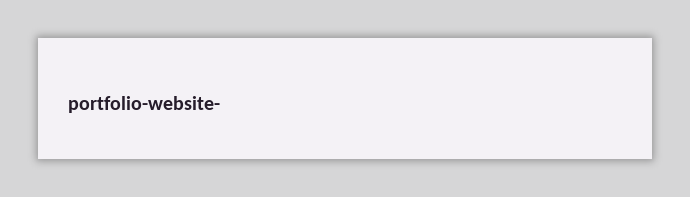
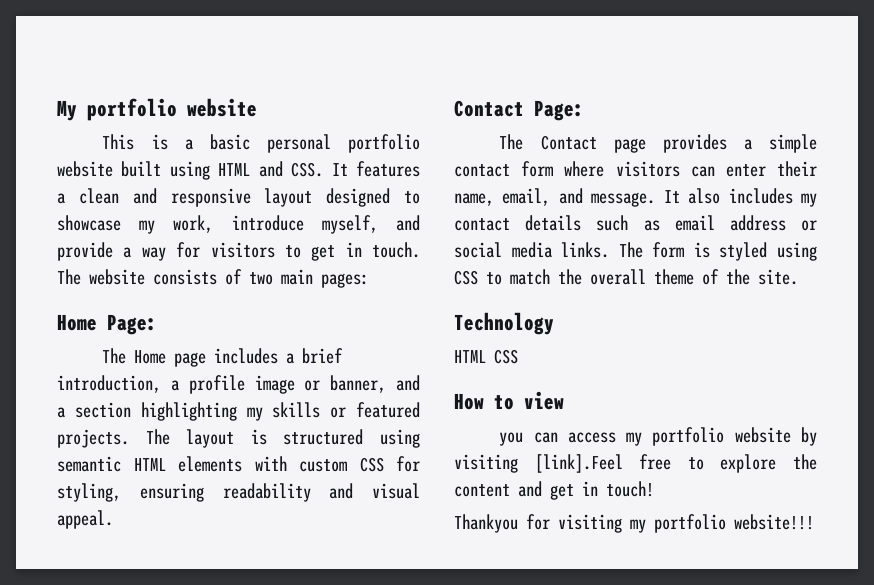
- portfolio-website-
+ My portfolio website
+ This is a basic personal portfolio website built using HTML and CSS. It features a clean and responsive layout designed to showcase my work, introduce myself, and provide a way for visitors to get in touch. The website consists of two main pages:
+ Home Page:
+ The Home page includes a brief introduction, a profile image or banner, and a section highlighting my skills or featured projects. The layout is structured using semantic HTML elements with custom CSS for styling, ensuring readability and visual appeal.
+ Contact Page:
+ The Contact page provides a simple contact form where visitors can enter their name, email, and message. It also includes my contact details such as email address or social media links. The form is styled using CSS to match the overall theme of the site.
+ Technology
+ HTML CSS
+ How to view
+ you can access my portfolio website by visiting [link].Feel free to explore the content and get in touch!
+ Thankyou for visiting my portfolio website!!!

